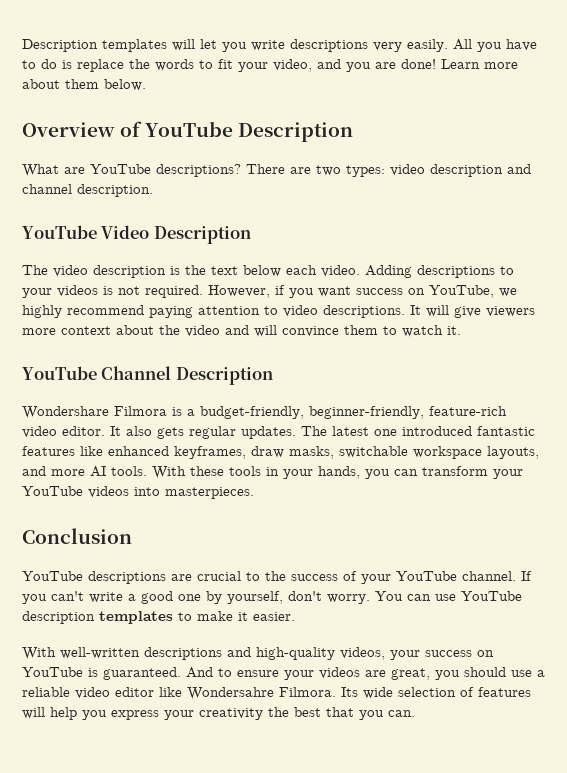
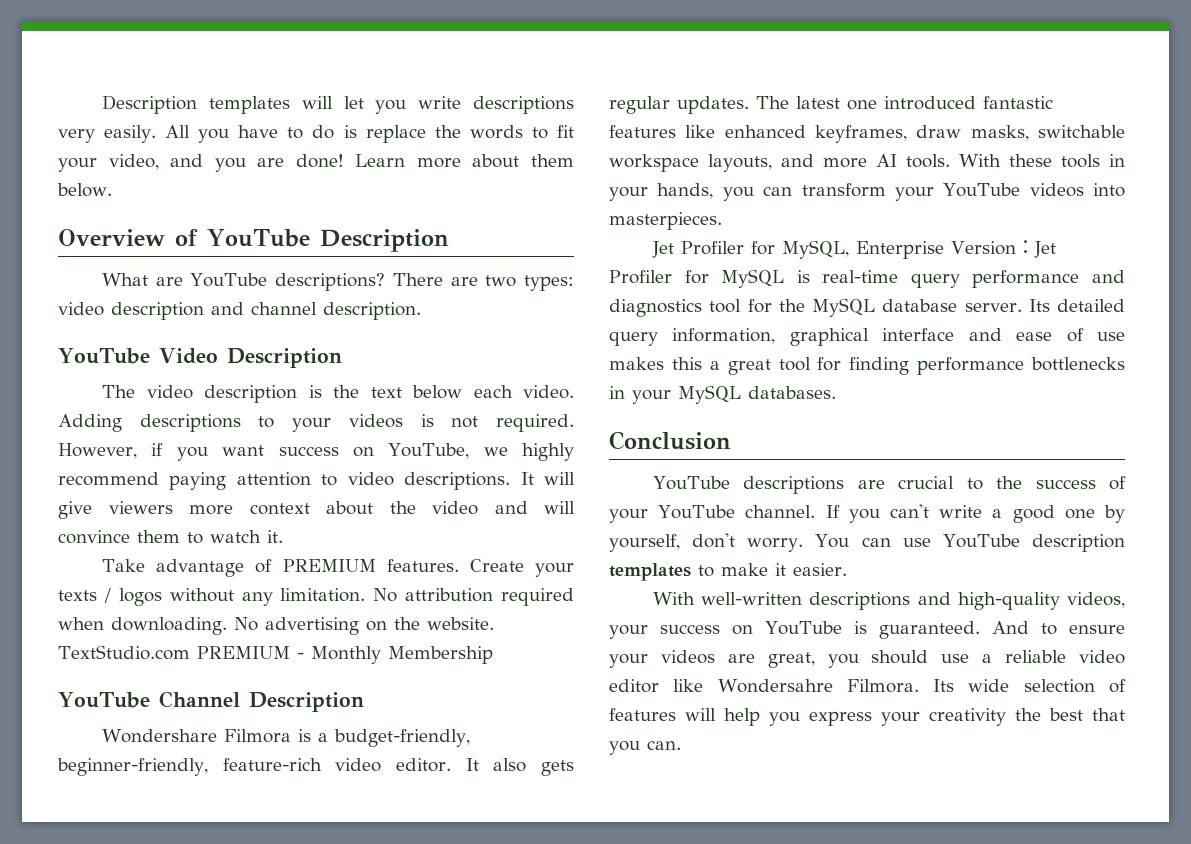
+ Take advantage of PREMIUM features. Create your texts / logos without any limitation. No attribution required when downloading. No advertising on the website. TextStudio.com PREMIUM - Monthly Membership
+ Jet Profiler for MySQL, Enterprise Version：Jet Profiler for MySQL is real-time query performance and diagnostics tool for the MySQL database server. Its detailed query information, graphical interface and ease of use makes this a great tool for finding performance bottlenecks in your MySQL databases.

